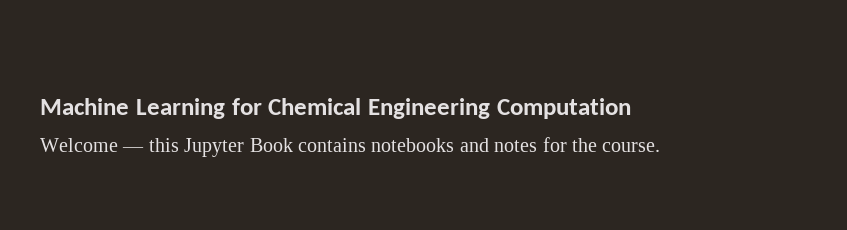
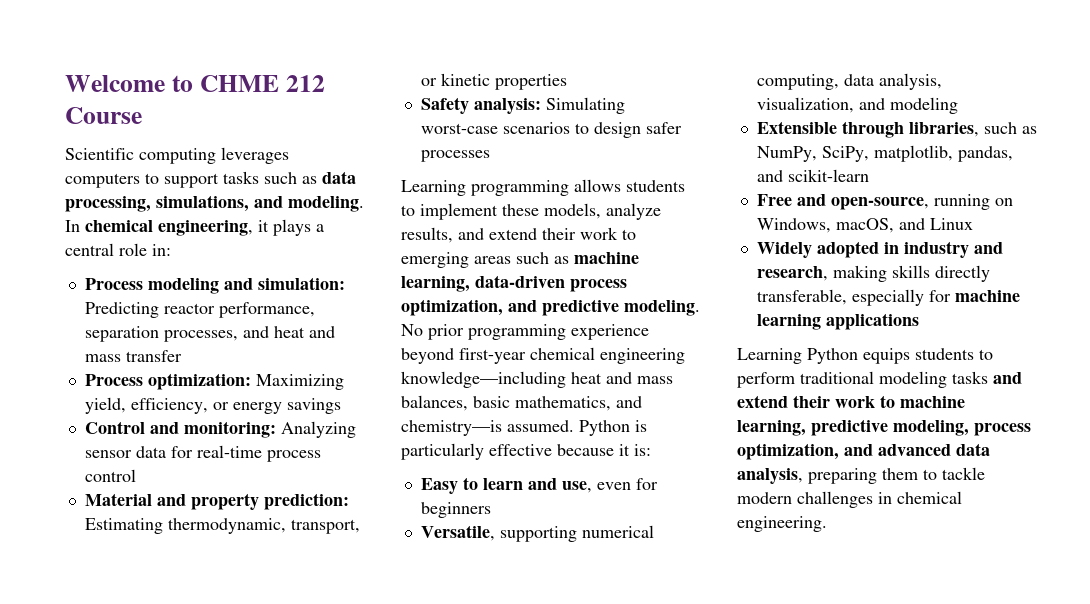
- Machine Learning for Chemical Engineering Computation
- Welcome — this Jupyter Book contains notebooks and notes for the course.
+ Welcome to CHME 212 Course
+ Scientific computing leverages computers to support tasks such as data processing, simulations, and modeling. In chemical engineering, it plays a central role in:
+ Process modeling and simulation: Predicting reactor performance, separation processes, and heat and mass transfer
+ Process optimization: Maximizing yield, efficiency, or energy savings
+ Control and monitoring: Analyzing sensor data for real-time process control
+ Material and property prediction: Estimating thermodynamic, transport, or kinetic properties
+ Safety analysis: Simulating worst-case scenarios to design safer processes
+ Learning programming allows students to implement these models, analyze results, and extend their work to emerging areas such as machine learning, data-driven process optimization, and predictive modeling. No prior programming experience beyond first-year chemical engineering knowledge—including heat and mass balances, basic mathematics, and chemistry—is assumed. Python is particularly effective because it is:
+ Easy to learn and use, even for beginners
+ Versatile, supporting numerical computing, data analysis, visualization, and modeling
+ Extensible through libraries, such as NumPy, SciPy, matplotlib, pandas, and scikit-learn
+ Free and open-source, running on Windows, macOS, and Linux
+ Widely adopted in industry and research, making skills directly transferable, especially for machine learning applications
+ Learning Python equips students to perform traditional modeling tasks and extend their work to machine learning, predictive modeling, process optimization, and advanced data analysis, preparing them to tackle modern challenges in chemical engineering.

